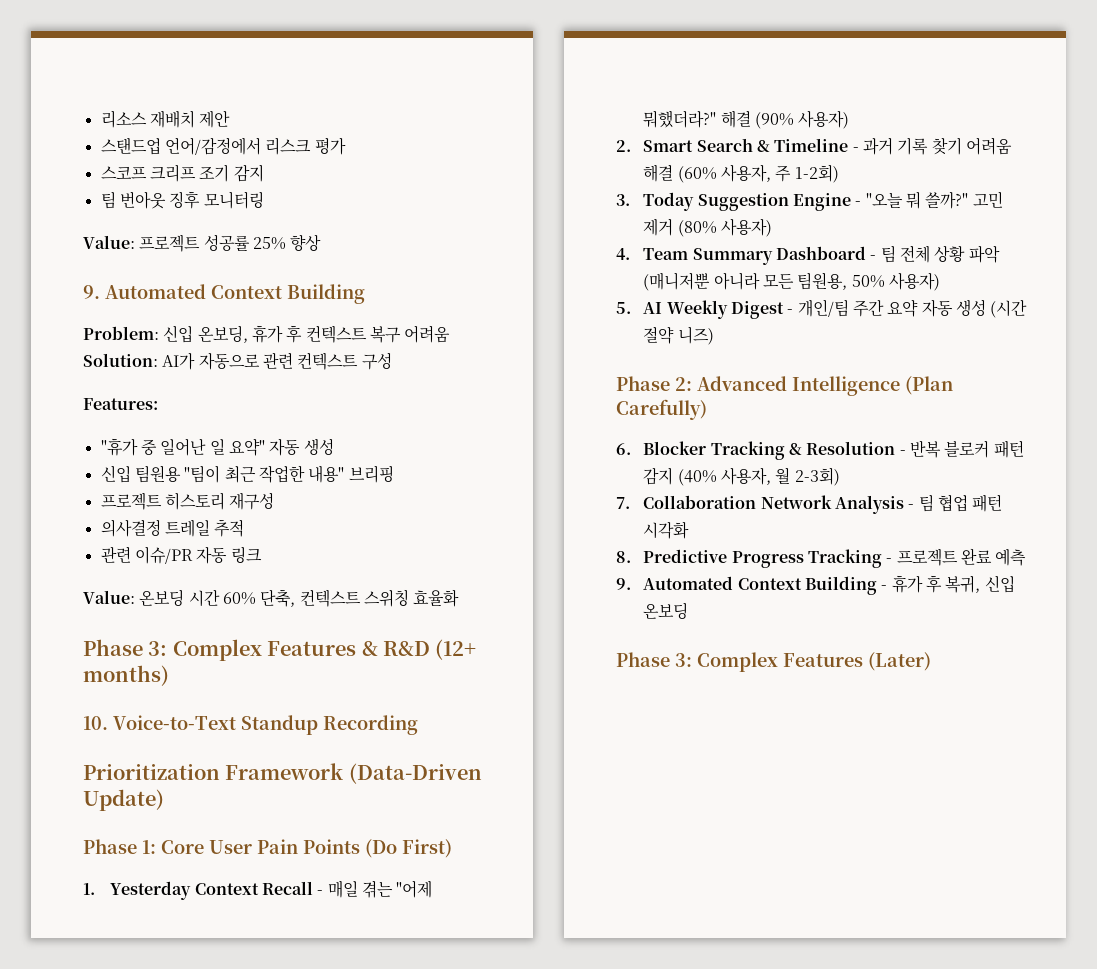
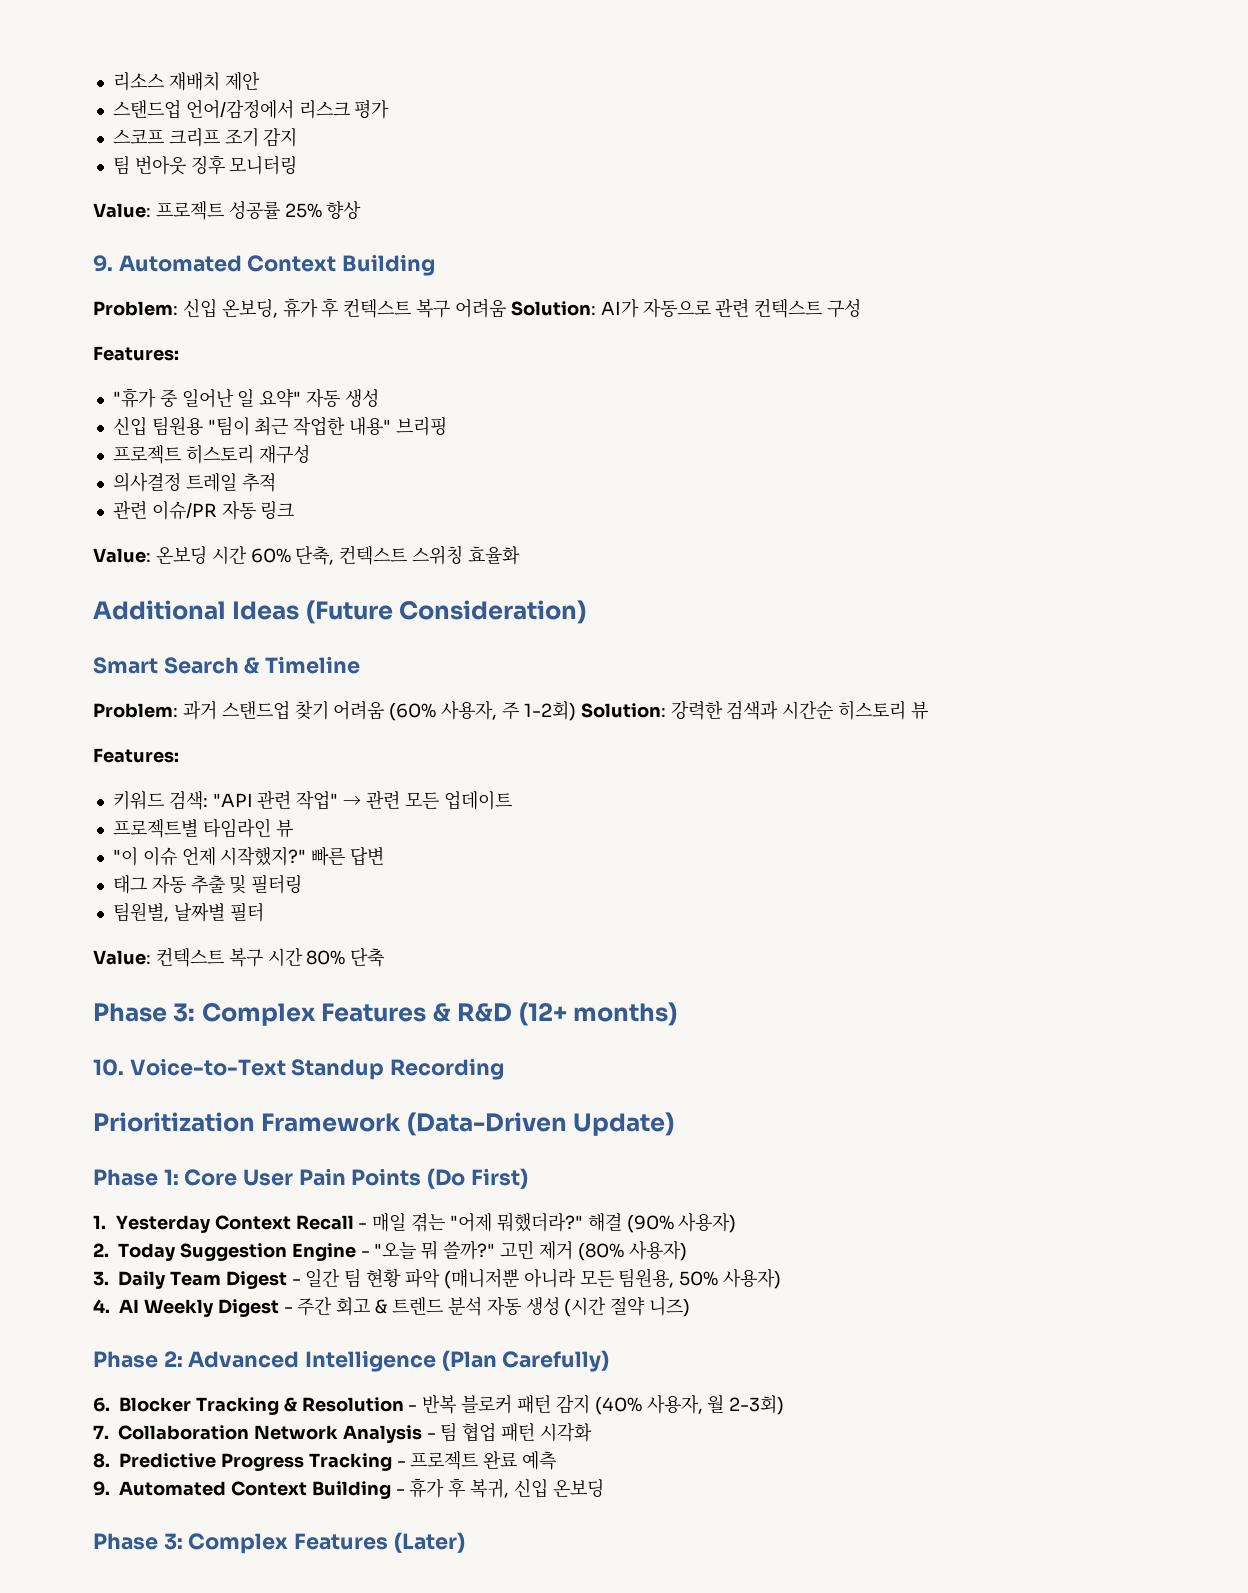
+ Additional Ideas (Future Consideration)
+ Smart Search & Timeline
+ Problem: 과거 스탠드업 찾기 어려움 (60% 사용자, 주 1-2회) Solution: 강력한 검색과 시간순 히스토리 뷰
+ Features:
+ 키워드 검색: "API 관련 작업" → 관련 모든 업데이트
+ 프로젝트별 타임라인 뷰
+ "이 이슈 언제 시작했지?" 빠른 답변
+ 태그 자동 추출 및 필터링
+ 팀원별, 날짜별 필터
+ Value: 컨텍스트 복구 시간 80% 단축
- 2. Smart Search & Timeline - 과거 기록 찾기 어려움 해결 (60% 사용자, 주 1-2회)
- 3. Today Suggestion Engine - "오늘 뭐 쓸까?"
+ 2. Today Suggestion Engine - "오늘 뭐 쓸까?"
- 4. Team Summary Dashboard - 팀 전체 상황 파악 (매니저뿐 아니라 모든 팀원용, 50% 사용자)
+ 3. Daily Team Digest - 일간 팀 현황 파악 (매니저뿐 아니라 모든 팀원용, 50% 사용자)
- 5. AI Weekly Digest - 개인/팀 주간 요약 자동 생성 (시간 절약 니즈)
+ 4. AI Weekly Digest - 주간 회고 & 트렌드 분석 자동 생성 (시간 절약 니즈)

